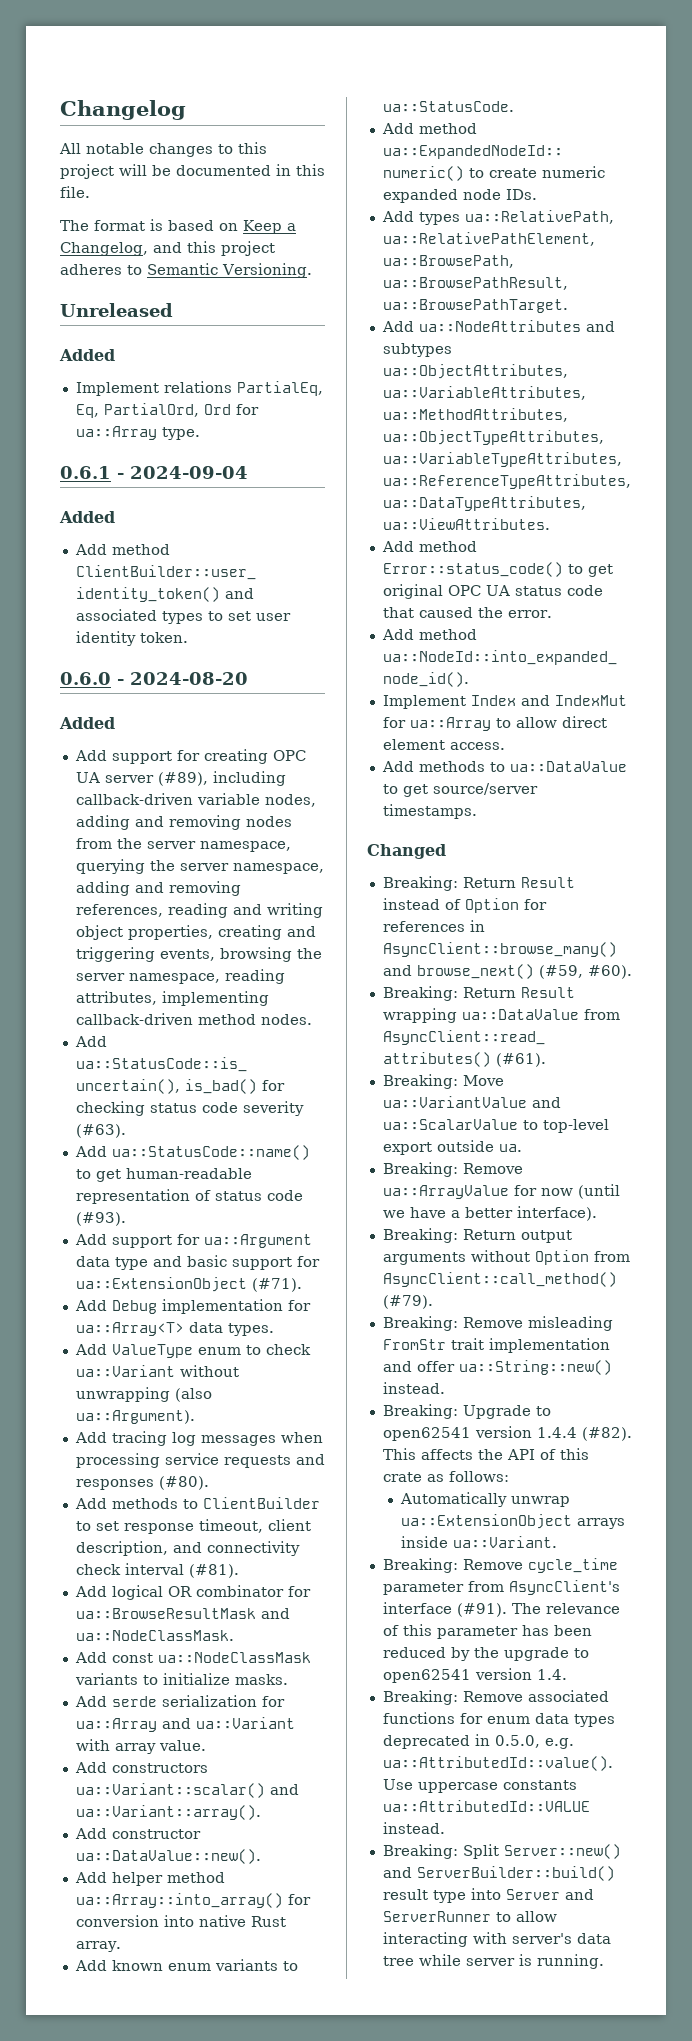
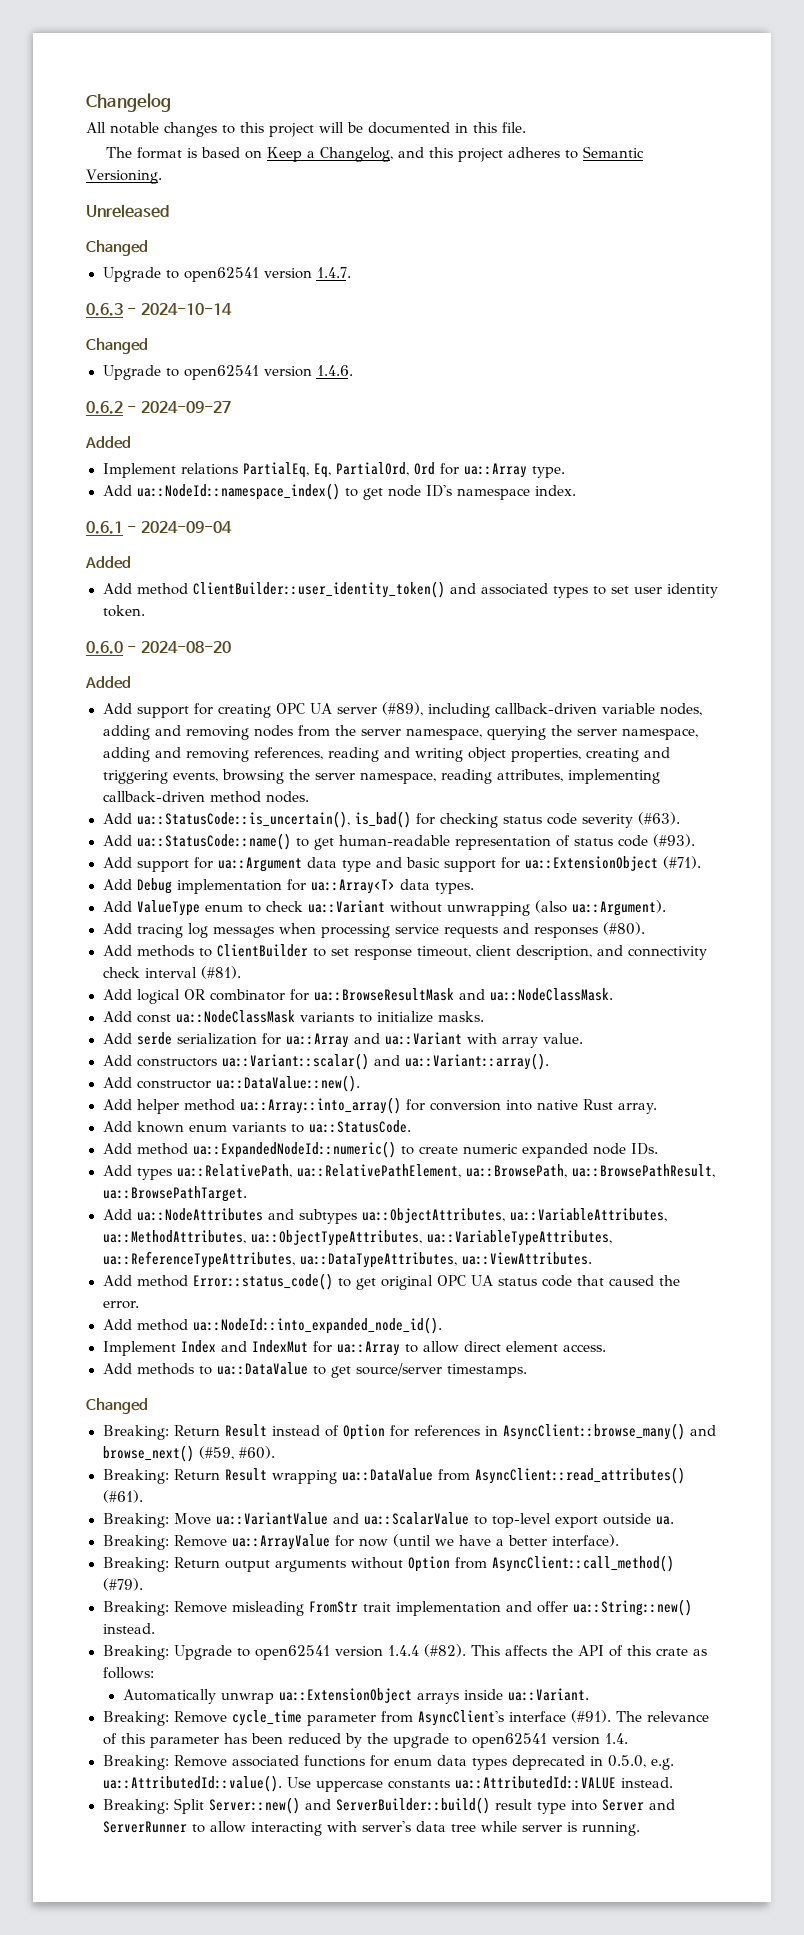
  Unreleased
+ Changed
+ Upgrade to open62541 version 1.4.7.
+ 0.6.3 - 2024-10-14
+ Changed
+ Upgrade to open62541 version 1.4.6.
+ 0.6.2 - 2024-09-27
+ Add ua::NodeId::namespace_index() to get node ID's namespace index.

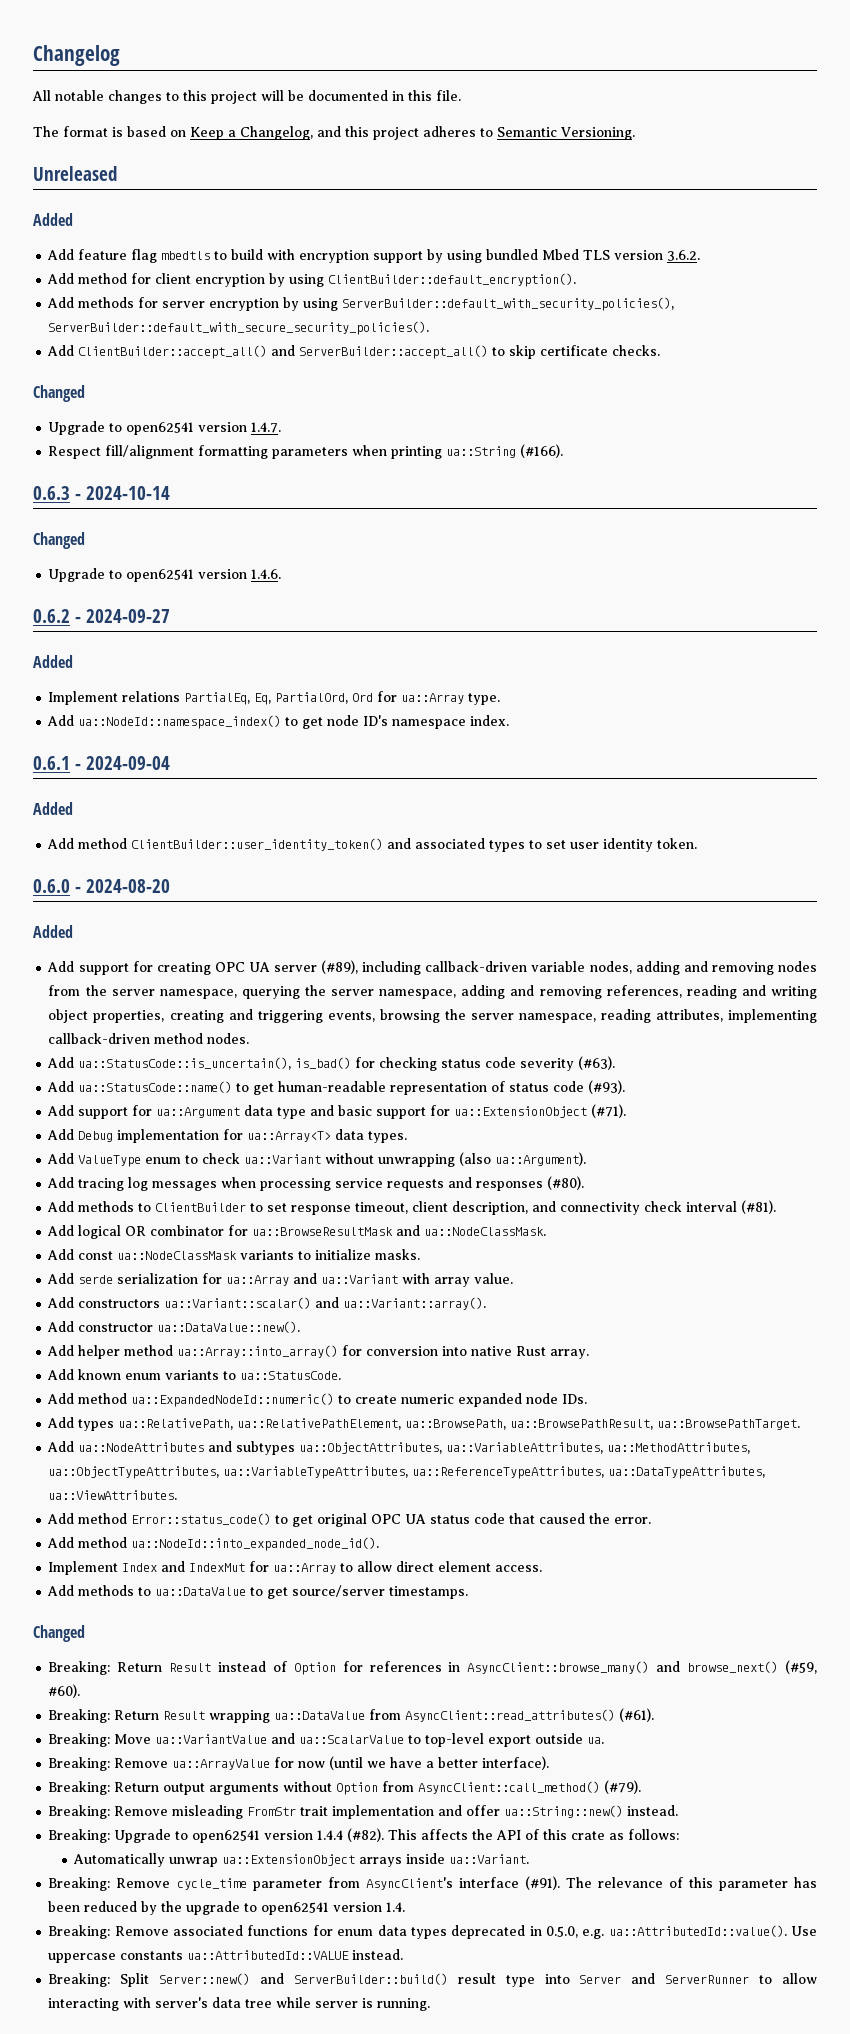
  Unreleased
+ Added
+ Add feature flag mbedtls to build with encryption support by using bundled Mbed TLS version 3.6.2.
+ Add method for client encryption by using ClientBuilder::default_encryption().
+ Add methods for server encryption by using ServerBuilder::default_with_security_policies(), ServerBuilder::default_with_secure_security_policies().
+ Add ClientBuilder::accept_all() and ServerBuilder::accept_all() to skip certificate checks.
+ Respect fill/alignment formatting parameters when printing ua::String (#166).

